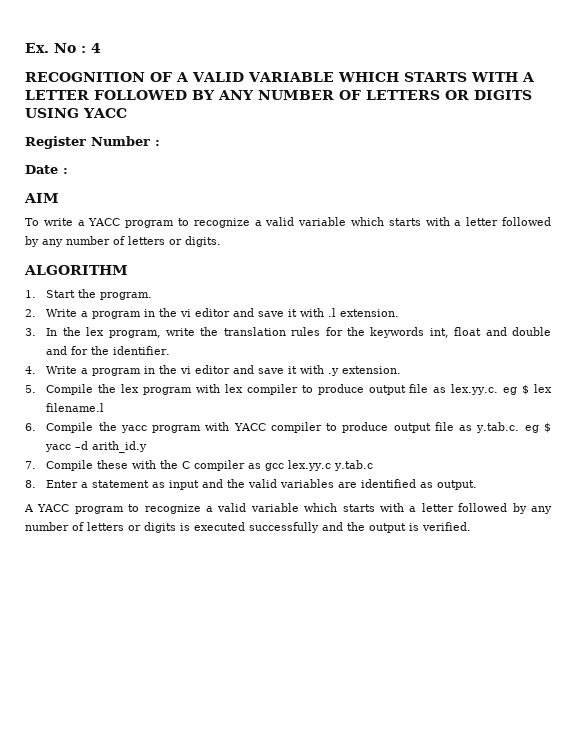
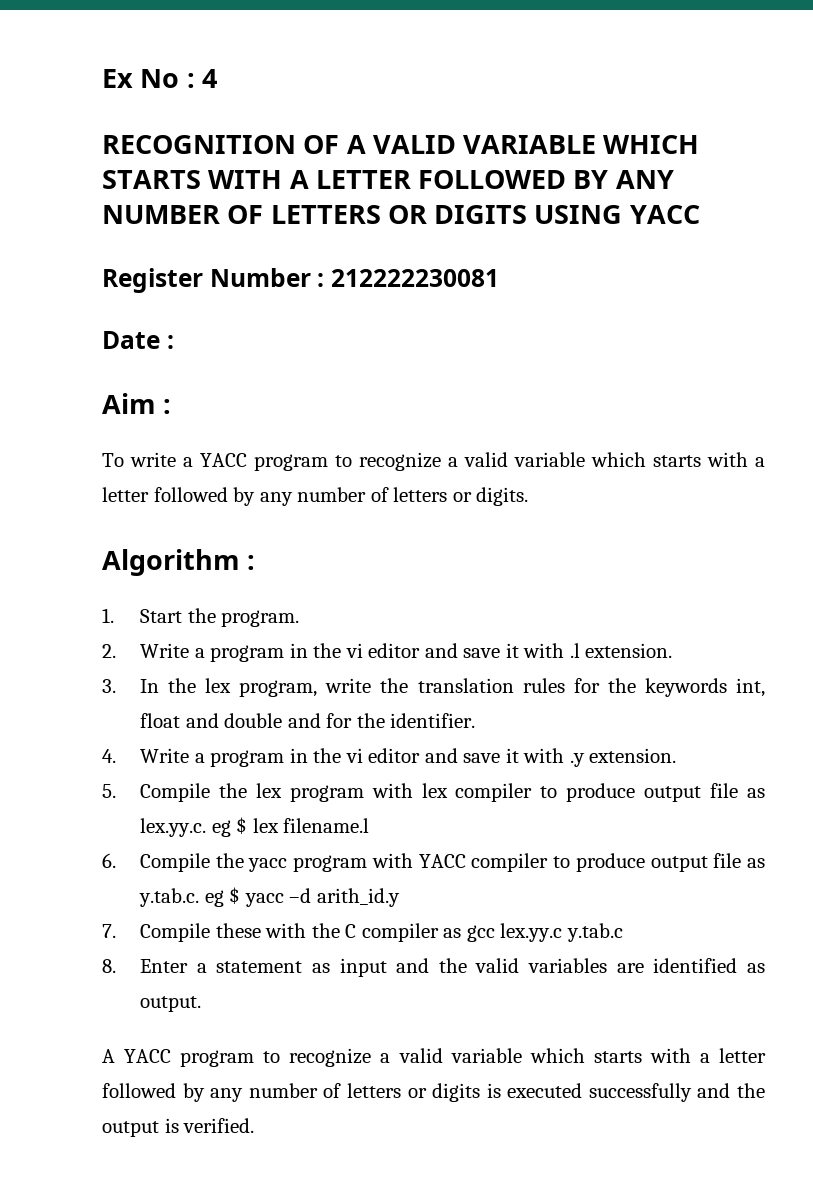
- Ex. No : 4
+ Ex No : 4
- Register Number :
+ Register Number : 212222230081
- AIM
+ Aim :
- ALGORITHM
+ Algorithm :

